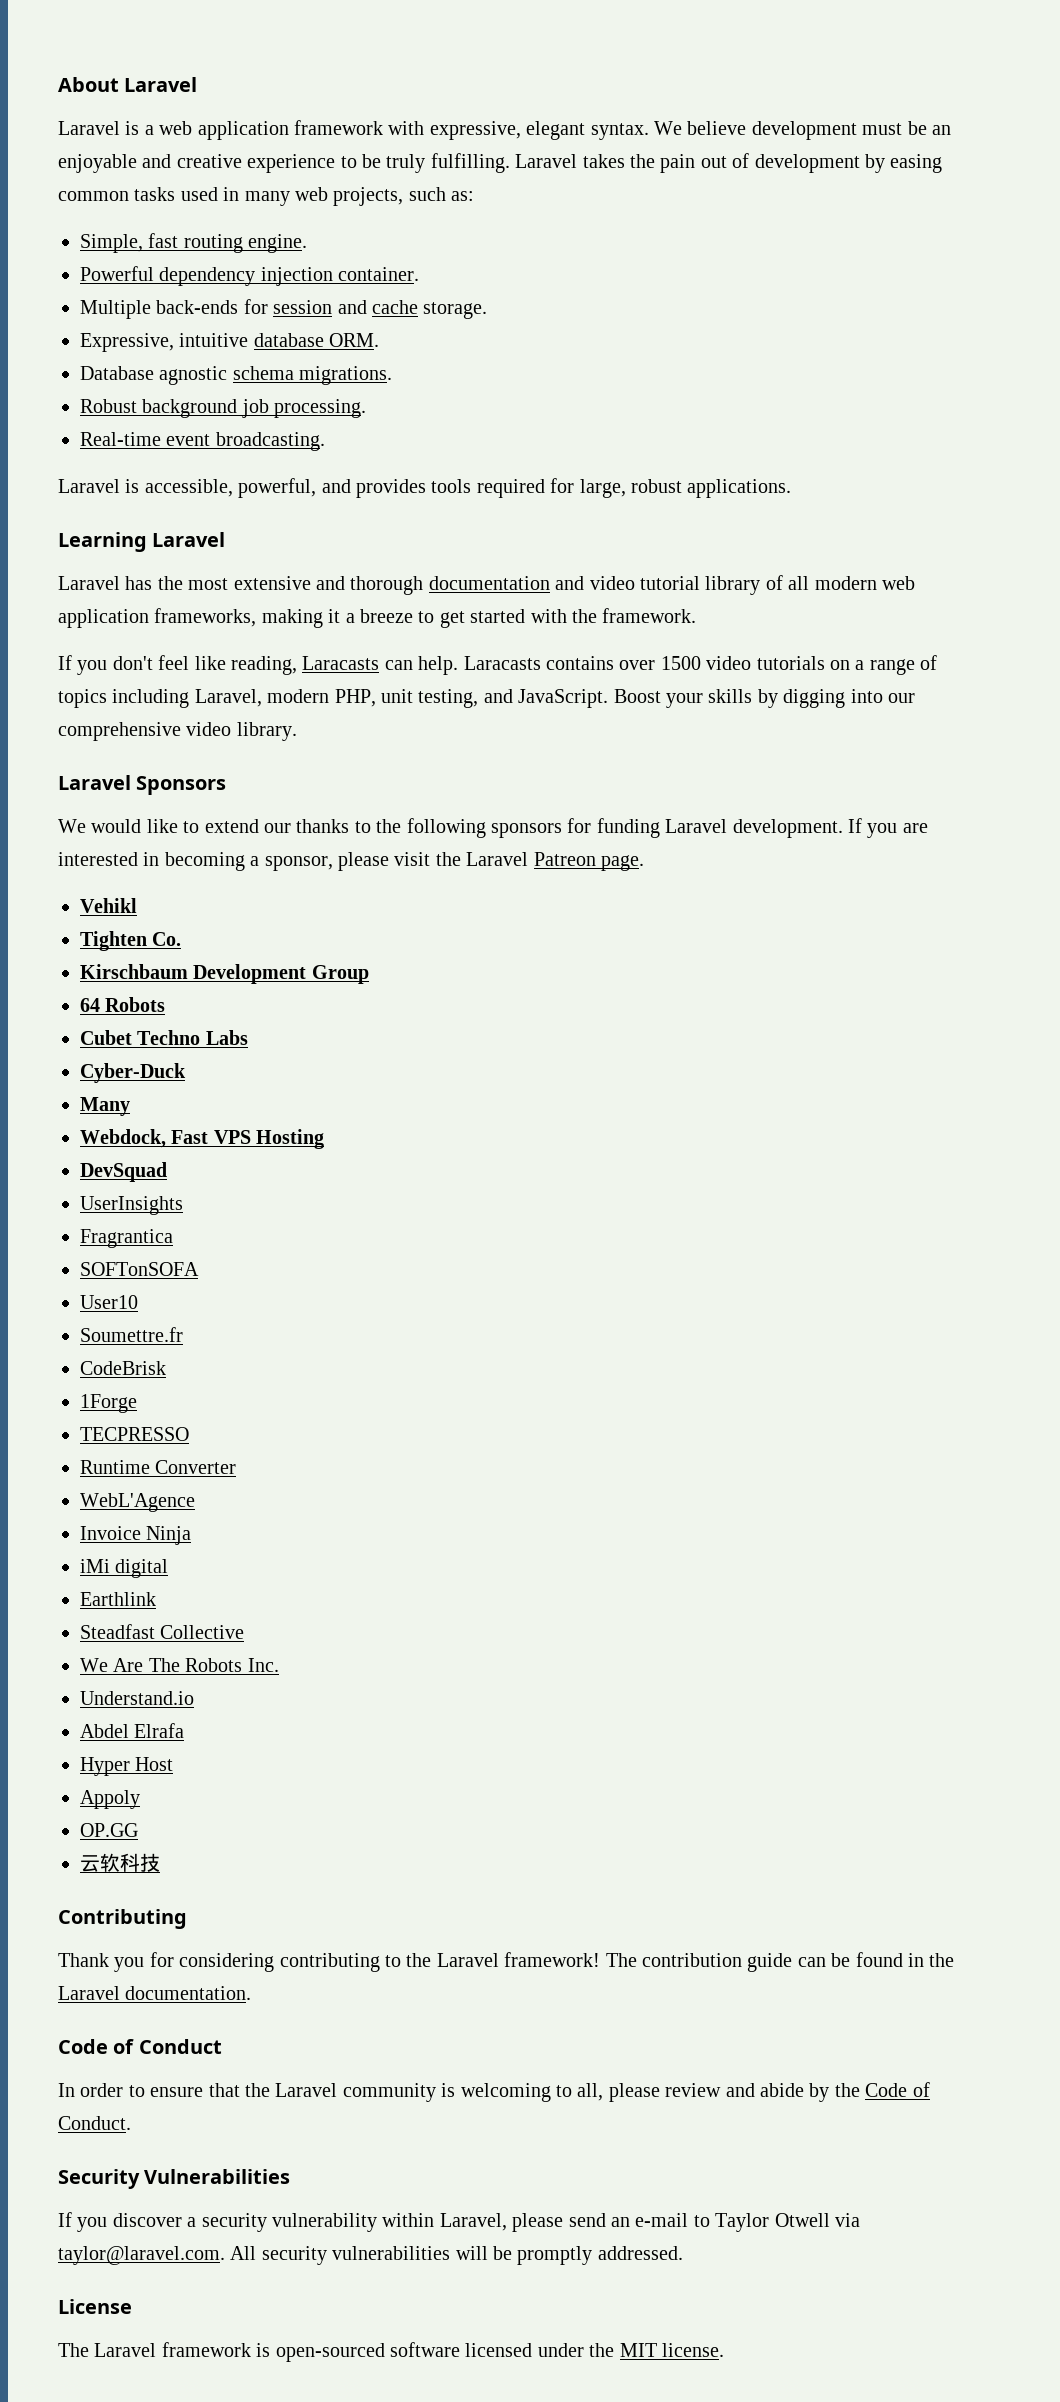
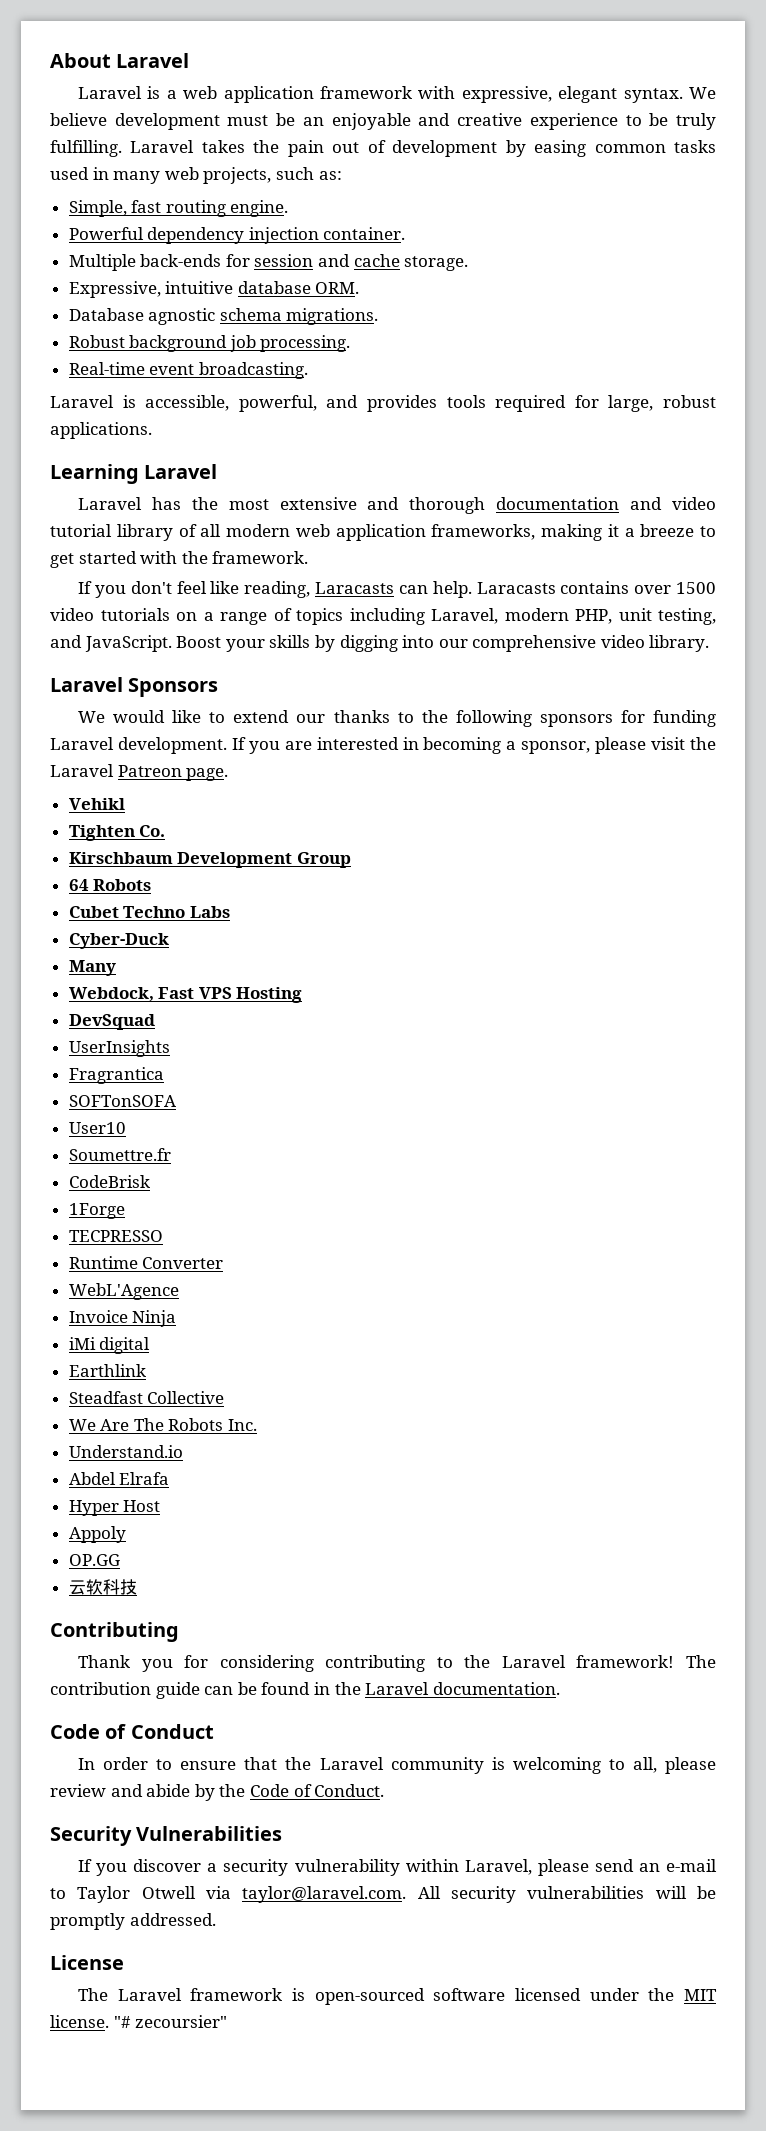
+ "# zecoursier"

